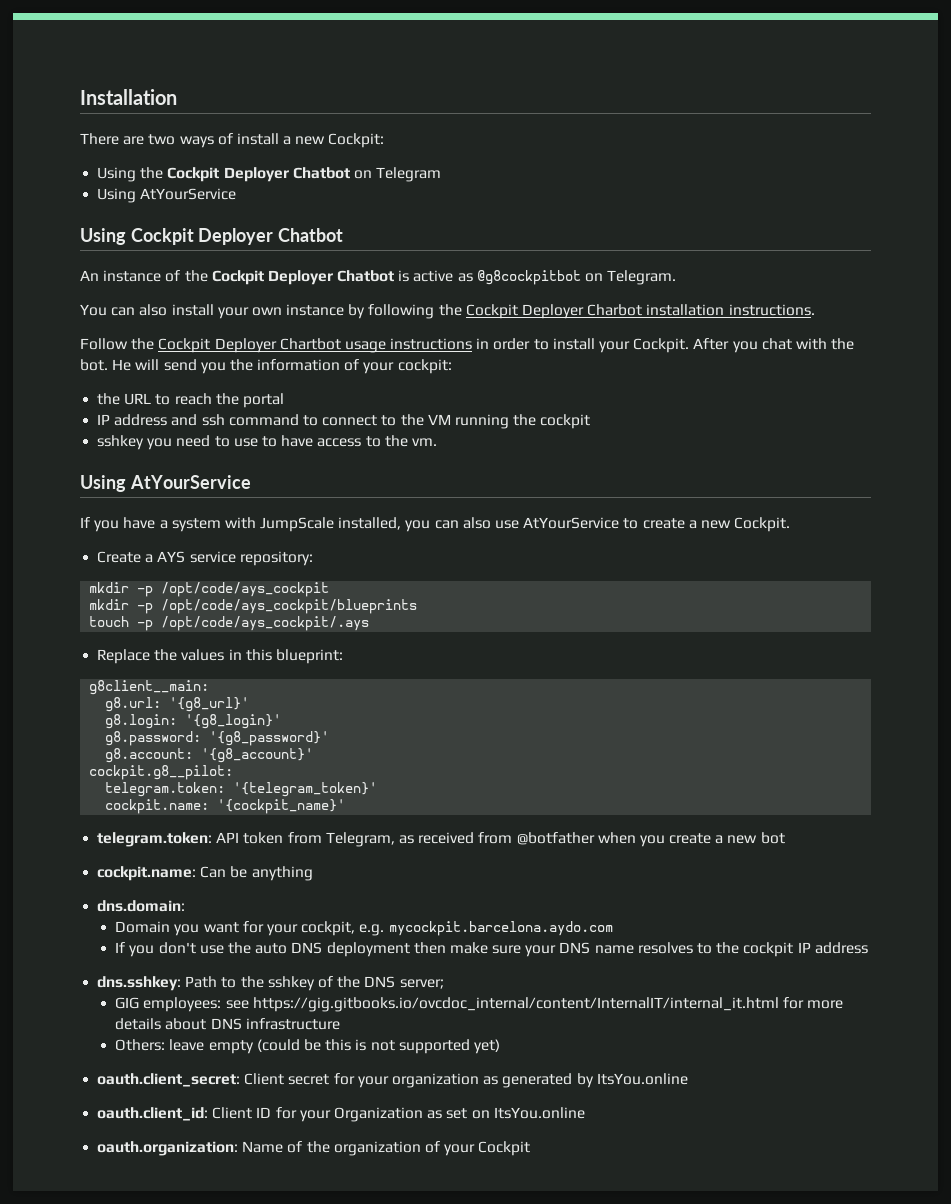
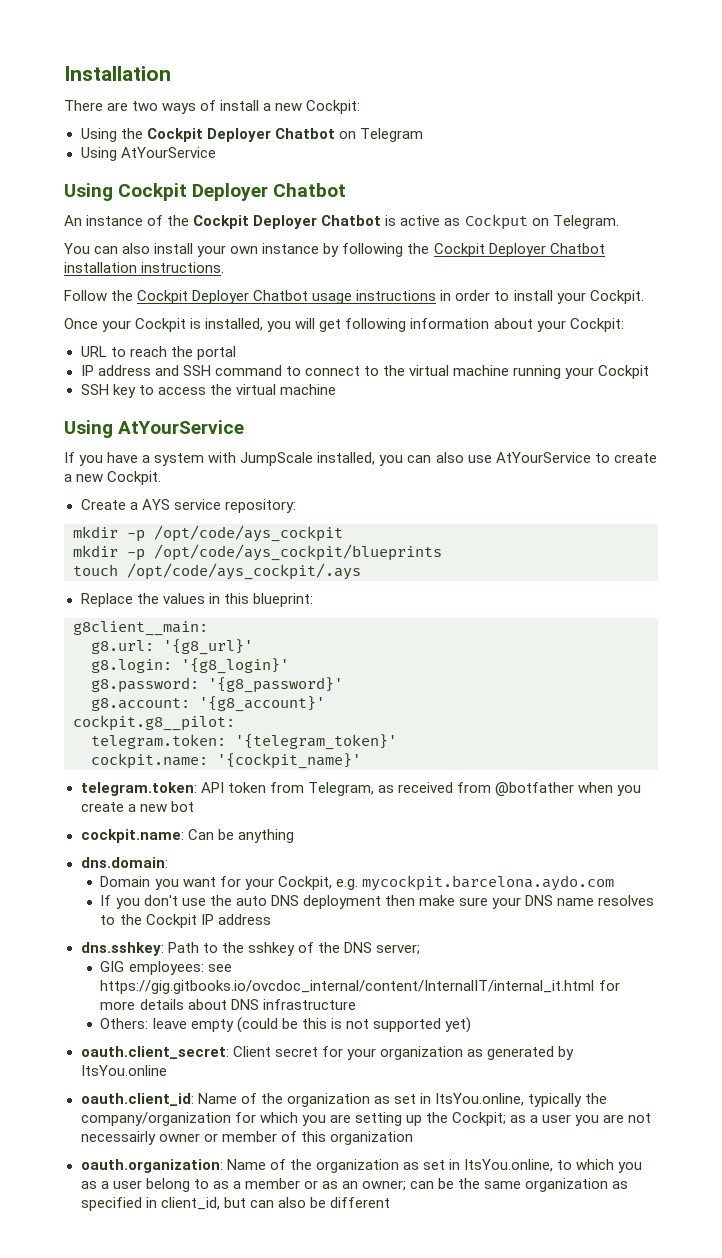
- An instance of the Cockpit Deployer Chatbot is active as @g8cockpitbot on Telegram.
+ An instance of the Cockpit Deployer Chatbot is active as Cockput on Telegram.
- You can also install your own instance by following the Cockpit Deployer Charbot installation instructions.
+ You can also install your own instance by following the Cockpit Deployer Chatbot installation instructions.
- Follow the Cockpit Deployer Chartbot usage instructions in order to install your Cockpit. After you chat with the bot. He will send you the information of your cockpit:
- the URL to reach the portal
+ Follow the Cockpit Deployer Chatbot usage instructions in order to install your Cockpit.
+ Once your Cockpit is installed, you will get following information about your Cockpit:
+ URL to reach the portal
- IP address and ssh command to connect to the VM running the cockpit
- sshkey you need to use to have access to the vm.
+ IP address and SSH command to connect to the virtual machine running your Cockpit
+ SSH key to access the virtual machine
- touch -p /opt/code/ays_cockpit/.ays
+ touch /opt/code/ays_cockpit/.ays
- Domain you want for your cockpit, e.g. mycockpit.barcelona.aydo.com
+ Domain you want for your Cockpit, e.g. mycockpit.barcelona.aydo.com
- If you don't use the auto DNS deployment then make sure your DNS name resolves to the cockpit IP address
+ If you don't use the auto DNS deployment then make sure your DNS name resolves to the Cockpit IP address
- oauth.client_id: Client ID for your Organization as set on ItsYou.online
+ oauth.client_id: Name of the organization as set in ItsYou.online, typically the company/organization for which you are setting up the Cockpit; as a user you are not necessairly owner or member of this organization
- oauth.organization: Name of the organization of your Cockpit
+ oauth.organization: Name of the organization as set in ItsYou.online, to which you as a user belong to as a member or as an owner; can be the same organization as specified in client_id, but can also be different

